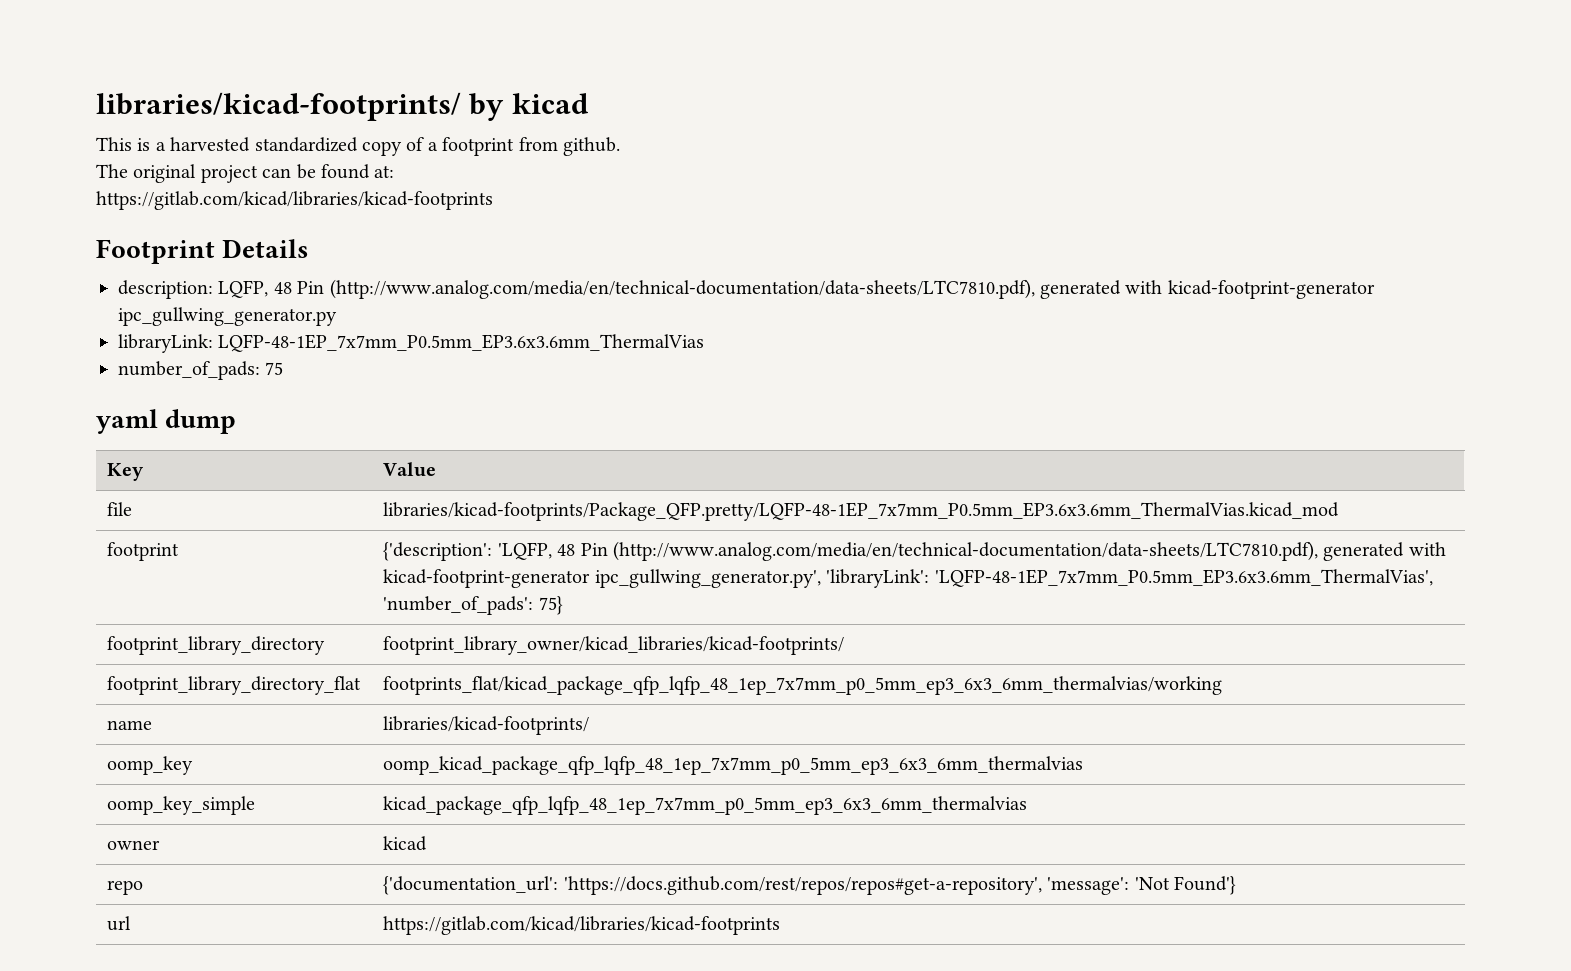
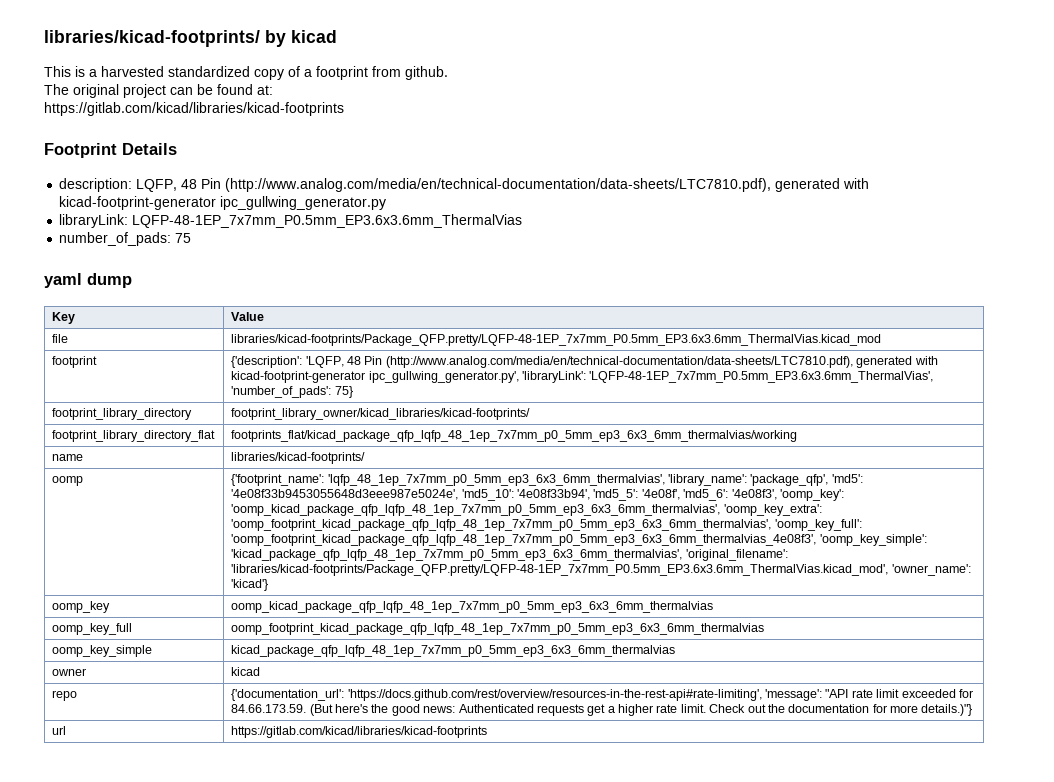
+ oomp | {'footprint_name': 'lqfp_48_1ep_7x7mm_p0_5mm_ep3_6x3_6mm_thermalvias', 'library_name': 'package_qfp', 'md5': '4e08f33b9453055648d3eee987e5024e', 'md5_10': '4e08f33b94', 'md5_5': '4e08f', 'md5_6': '4e08f3', 'oomp_key': 'oomp_kicad_package_qfp_lqfp_48_1ep_7x7mm_p0_5mm_ep3_6x3_6mm_thermalvias', 'oomp_key_extra': 'oomp_footprint_kicad_package_qfp_lqfp_48_1ep_7x7mm_p0_5mm_ep3_6x3_6mm_thermalvias', 'oomp_key_full': 'oomp_footprint_kicad_package_qfp_lqfp_48_1ep_7x7mm_p0_5mm_ep3_6x3_6mm_thermalvias_4e08f3', 'oomp_key_simple': 'kicad_package_qfp_lqfp_48_1ep_7x7mm_p0_5mm_ep3_6x3_6mm_thermalvias', 'original_filename': 'libraries/kicad-footprints/Package_QFP.pretty/LQFP-48-1EP_7x7mm_P0.5mm_EP3.6x3.6mm_ThermalVias.kicad_mod', 'owner_name': 'kicad'}
+ oomp_key_full | oomp_footprint_kicad_package_qfp_lqfp_48_1ep_7x7mm_p0_5mm_ep3_6x3_6mm_thermalvias
- repo | {'documentation_url': 'https://docs.github.com/rest/repos/repos#get-a-repository', 'message': 'Not Found'}
+ repo | {'documentation_url': 'https://docs.github.com/rest/overview/resources-in-the-rest-api#rate-limiting', 'message': "API rate limit exceeded for 84.66.173.59. (But here's the good news: Authenticated requests get a higher rate limit. Check out the documentation for more details.)"}

